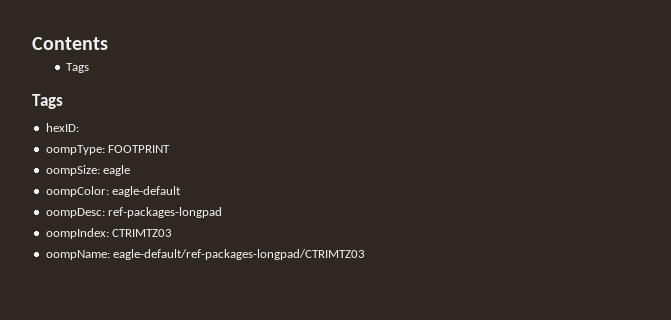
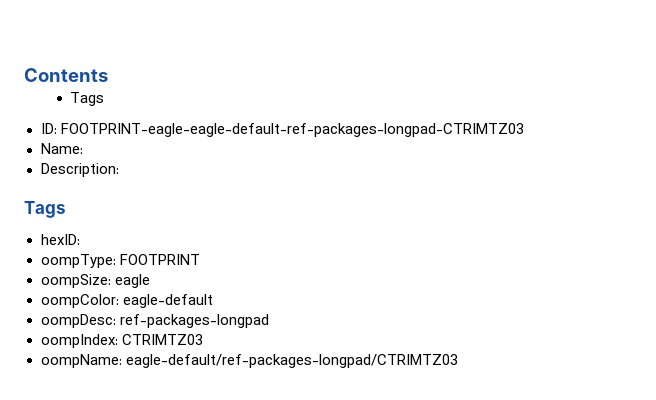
+ ID: FOOTPRINT-eagle-eagle-default-ref-packages-longpad-CTRIMTZ03
+ Name:
+ Description:

